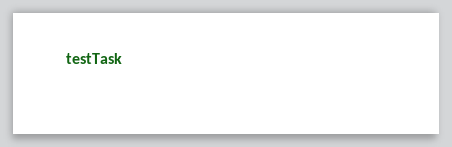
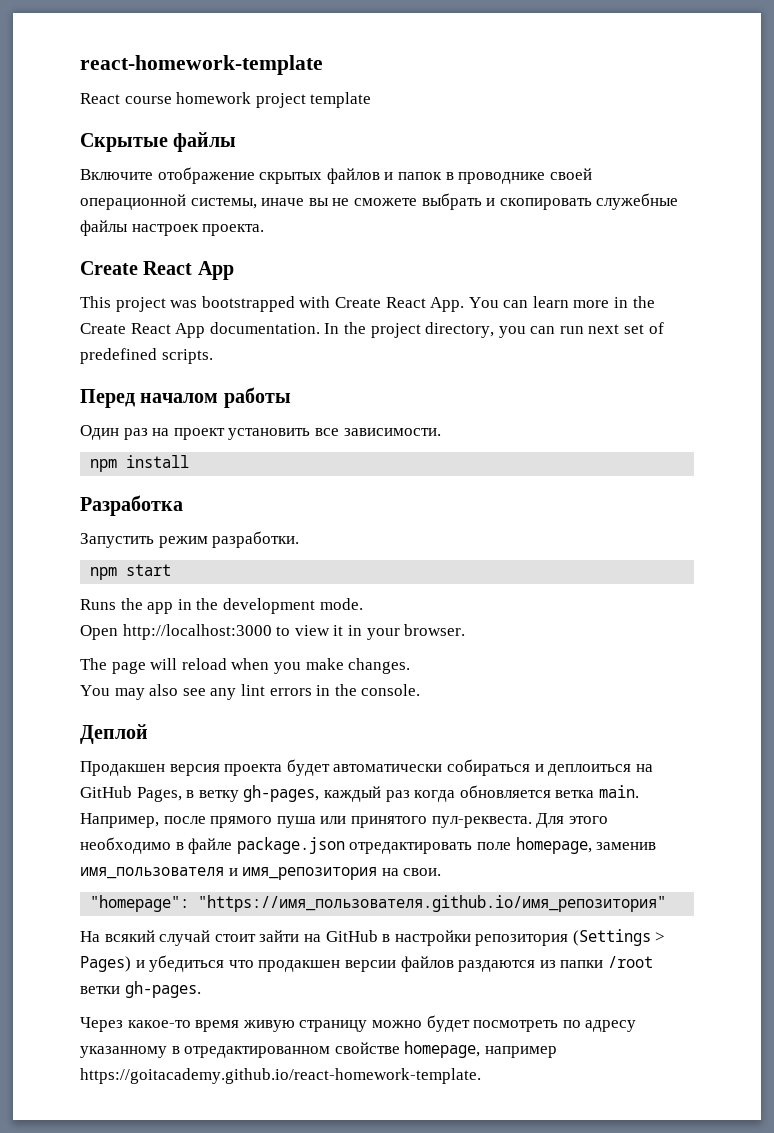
- testTask
+ react-homework-template
+ React course homework project template
+ Скрытые файлы
+ Включите отображение скрытых файлов и папок в проводнике своей операционной системы, иначе вы не сможете выбрать и скопировать служебные файлы настроек проекта.
+ Create React App
+ This project was bootstrapped with Create React App. You can learn more in the Create React App documentation. In the project directory, you can run next set of predefined scripts.
+ Перед началом работы
+ Один раз на проект установить все зависимости.
+ npm install
+ Разработка
+ Запустить режим разработки.
+ npm start
+ Runs the app in the development mode.
+ Open http://localhost:3000 to view it in your browser.
+ The page will reload when you make changes.
+ You may also see any lint errors in the console.
+ Деплой
+ Продакшен версия проекта будет автоматически собираться и деплоиться на GitHub Pages, в ветку gh-pages, каждый раз когда обновляется ветка main. Например, после прямого пуша или принятого пул-реквеста. Для этого необходимо в файле package.json отредактировать поле homepage, заменив имя_пользователя и имя_репозитория на свои.
+ "homepage": "https://имя_пользователя.github.io/имя_репозитория"
+ На всякий случай стоит зайти на GitHub в настройки репозитория (Settings > Pages) и убедиться что продакшен версии файлов раздаются из папки /root ветки gh-pages.
+ Через какое-то время живую страницу можно будет посмотреть по адресу указанному в отредактированном свойстве homepage, например https://goitacademy.github.io/react-homework-template.

